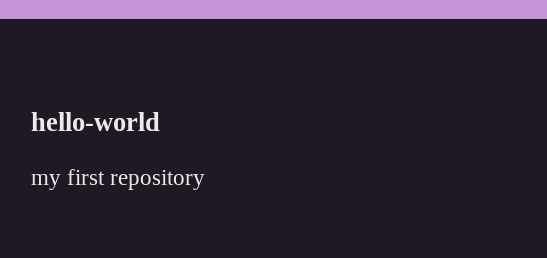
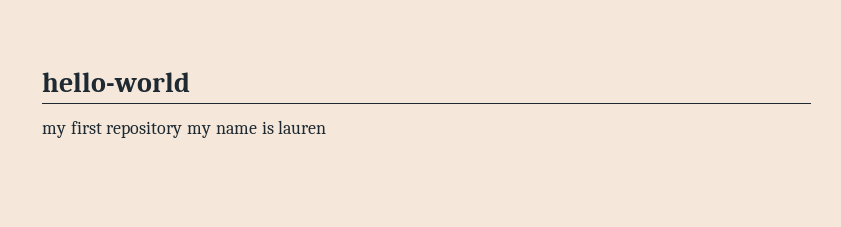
- my first repository
+ my first repository my name is lauren

